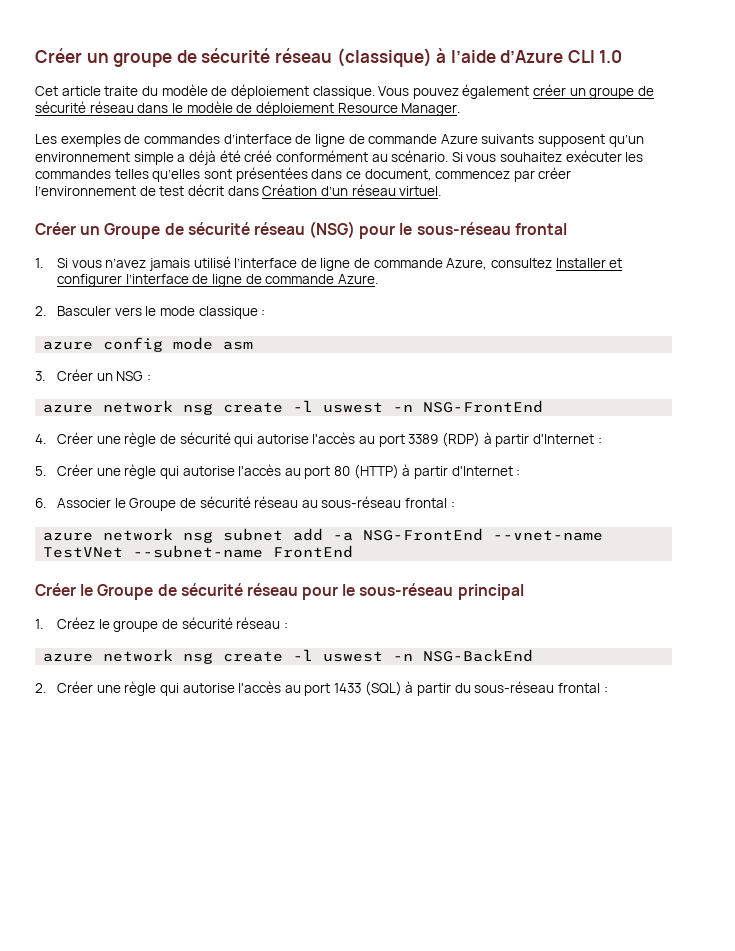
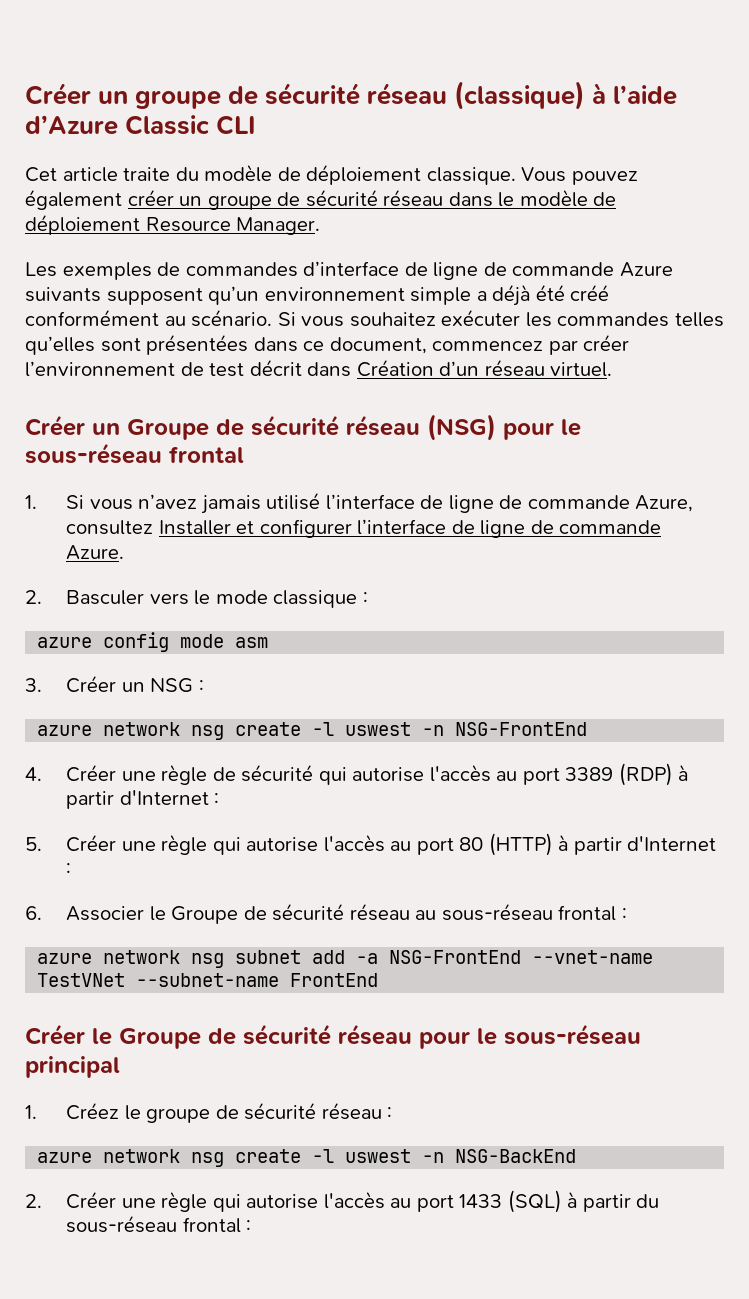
- Créer un groupe de sécurité réseau (classique) à l’aide d’Azure CLI 1.0
+ Créer un groupe de sécurité réseau (classique) à l’aide d’Azure Classic CLI

